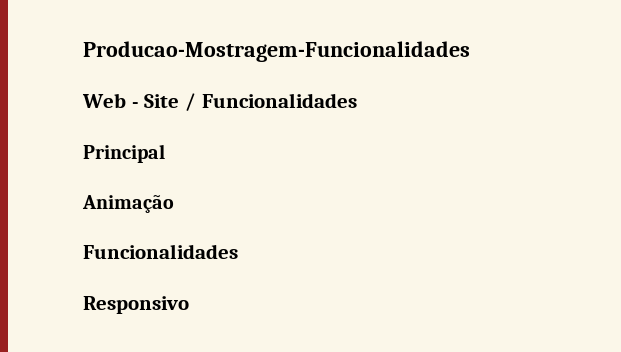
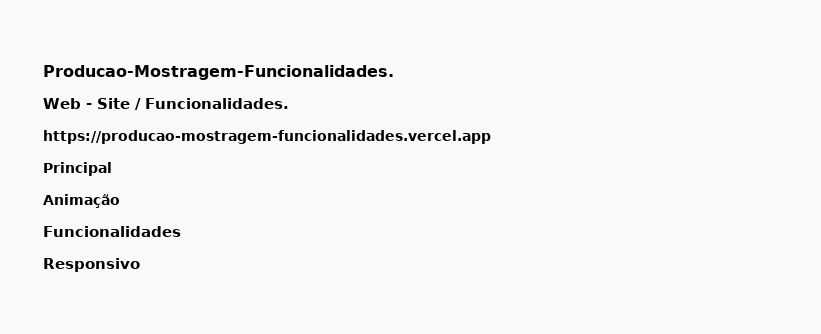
- Producao-Mostragem-Funcionalidades
+ Producao-Mostragem-Funcionalidades.
- Web - Site / Funcionalidades
+ Web - Site / Funcionalidades.
+ https://producao-mostragem-funcionalidades.vercel.app

